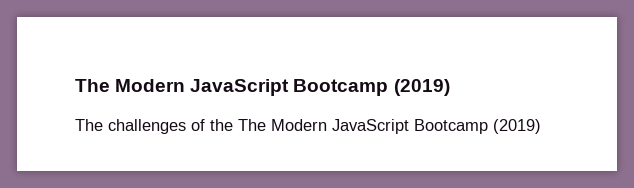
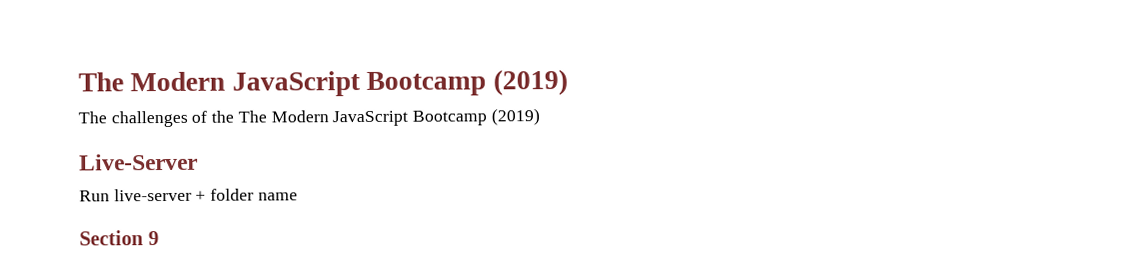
+ Live-Server
+ Run live-server + folder name
+ Section 9

